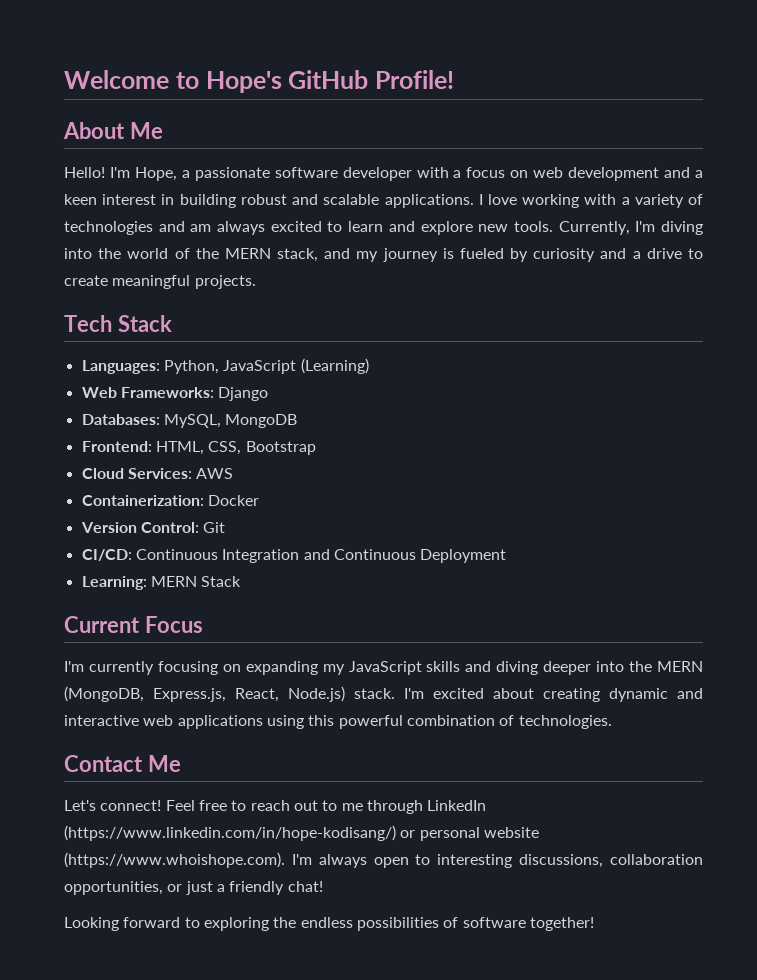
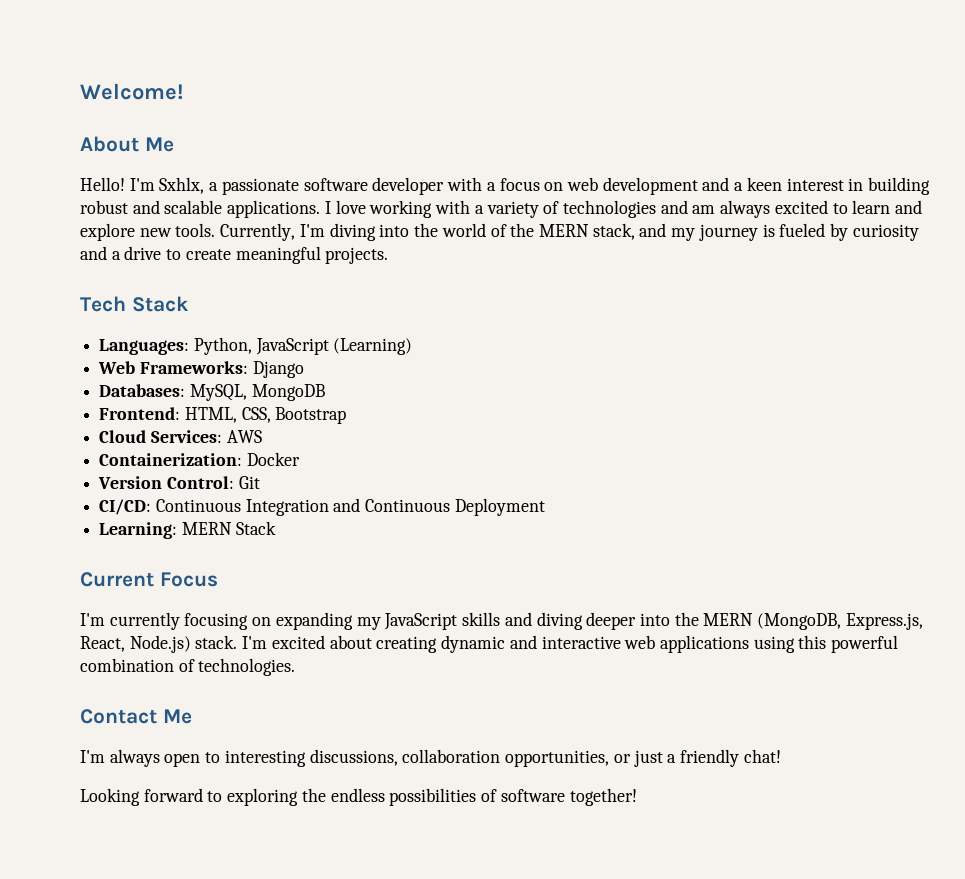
- Welcome to Hope's GitHub Profile!
+ Welcome!
- I'm Hope, a passionate software developer with a focus on web development and a keen interest in building robust and scalable applications.
+ I'm Sxhlx, a passionate software developer with a focus on web development and a keen interest in building robust and scalable applications.
- Let's connect! Feel free to reach out to me through LinkedIn (https://www.linkedin.com/in/hope-kodisang/) or personal website (https://www.whoishope.com). I'm always open to interesting discussions, collaboration opportunities, or just a friendly chat!
+ I'm always open to interesting discussions, collaboration opportunities, or just a friendly chat!

